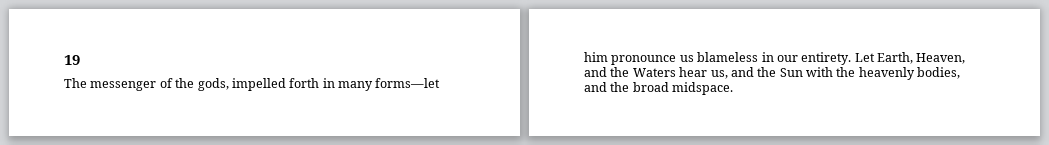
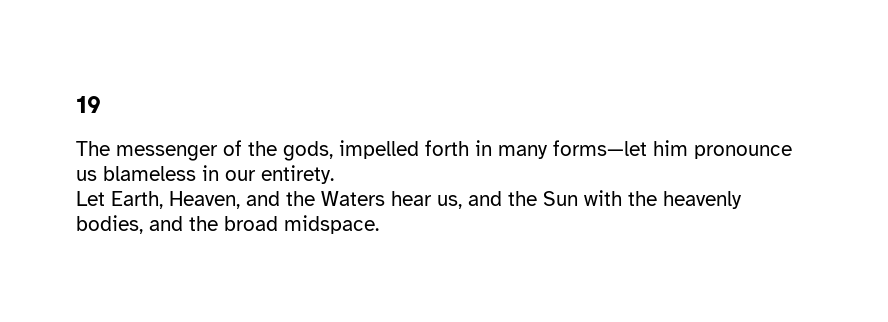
- The messenger of the gods, impelled forth in many forms—let him pronounce us blameless in our entirety. Let Earth, Heaven, and the Waters hear us, and the Sun with the heavenly bodies, and the broad midspace.
+ The messenger of the gods, impelled forth in many forms—let him pronounce us blameless in our entirety.
+ Let Earth, Heaven, and the Waters hear us, and the Sun with the heavenly bodies, and the broad midspace.

